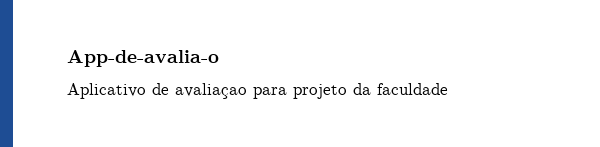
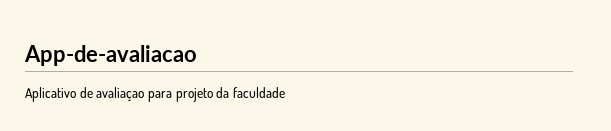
- App-de-avalia-o
+ App-de-avaliacao

